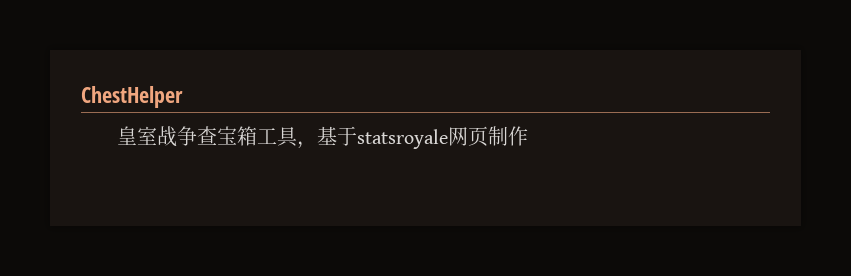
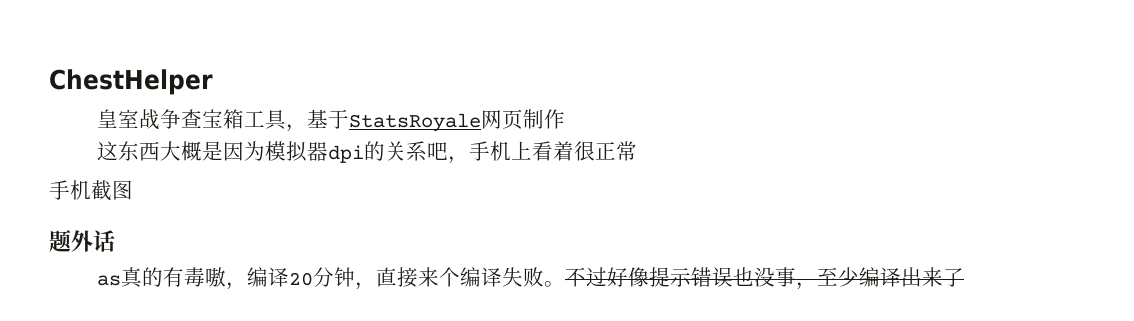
- 皇室战争查宝箱工具，基于statsroyale网页制作
+ 皇室战争查宝箱工具，基于StatsRoyale网页制作
+ 这东西大概是因为模拟器dpi的关系吧，手机上看着很正常
+ 手机截图
+ 题外话
+ as真的有毒嗷，编译20分钟，直接来个编译失败。不过好像提示错误也没事，至少编译出来了

